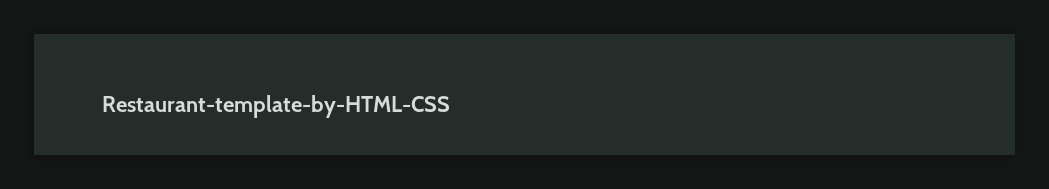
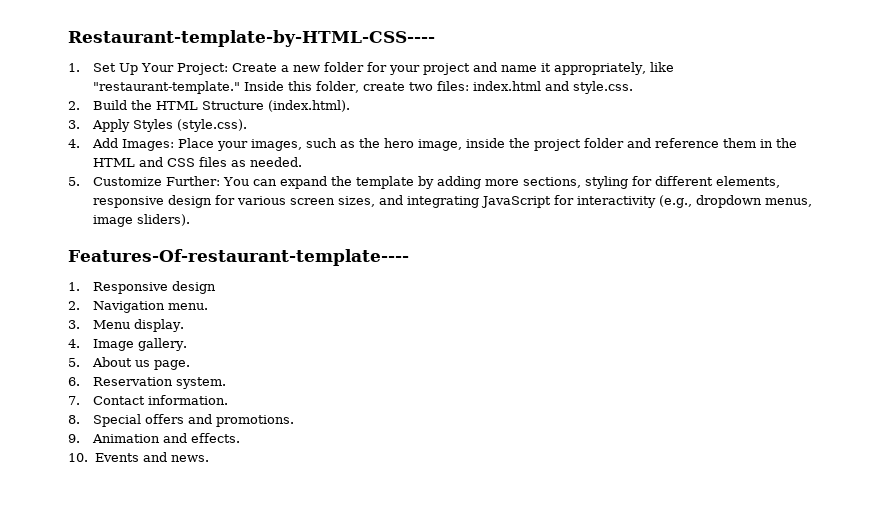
- Restaurant-template-by-HTML-CSS
+ Restaurant-template-by-HTML-CSS----
+ 1. Set Up Your Project: Create a new folder for your project and name it appropriately, like "restaurant-template." Inside this folder, create two files: index.html and style.css.
+ 2. Build the HTML Structure (index.html).
+ 3. Apply Styles (style.css).
+ 4. Add Images: Place your images, such as the hero image, inside the project folder and reference them in the HTML and CSS files as needed.
+ 5. Customize Further: You can expand the template by adding more sections, styling for different elements, responsive design for various screen sizes, and integrating JavaScript for interactivity (e.g., dropdown menus, image sliders).
+ Features-Of-restaurant-template----
+ 1. Responsive design
+ 2. Navigation menu.
+ 3. Menu display.
+ 4. Image gallery.
+ 5. About us page.
+ 6. Reservation system.
+ 7. Contact information.
+ 8. Special offers and promotions.
+ 9. Animation and effects.
+ 10. Events and news.

